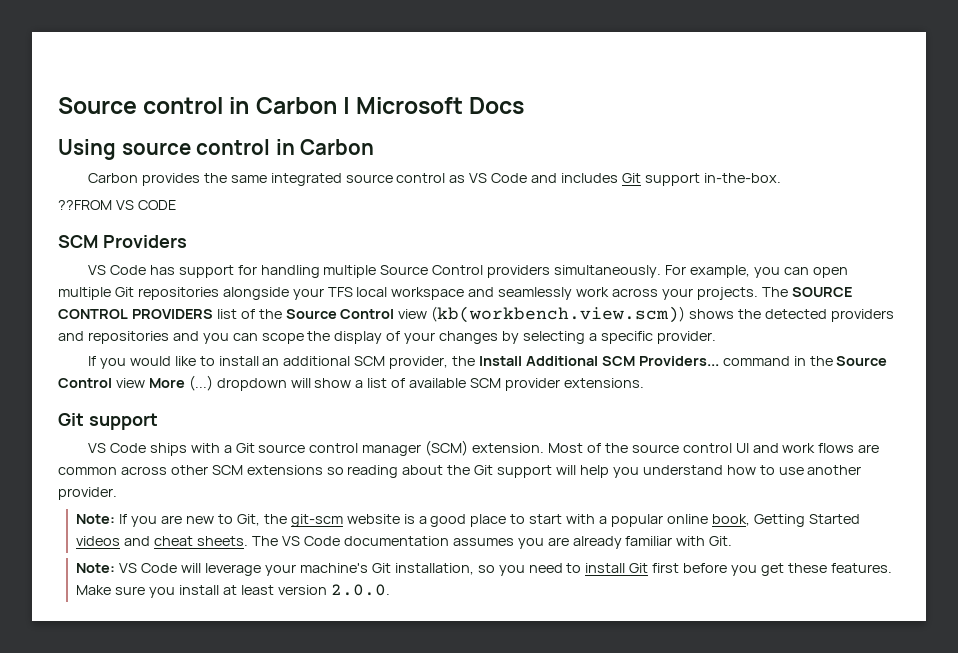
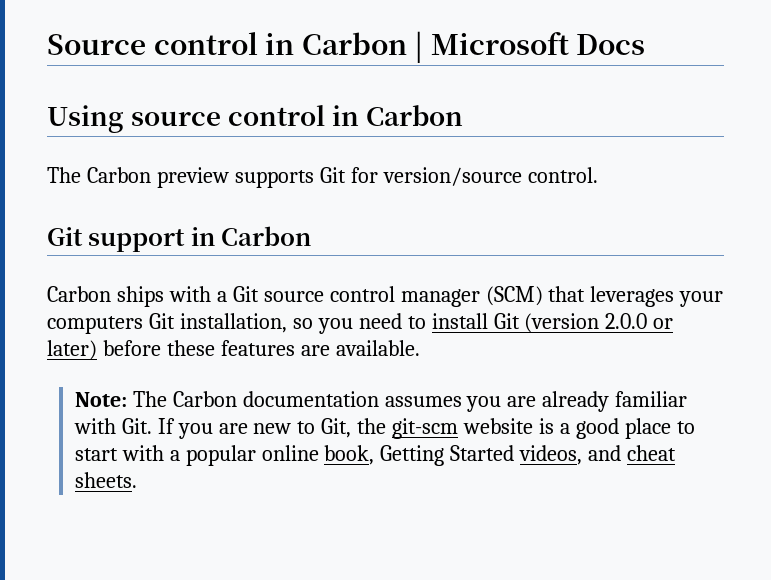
- Carbon provides the same integrated source control as VS Code and includes Git support in-the-box.
- ??FROM VS CODE
- SCM Providers
- VS Code has support for handling multiple Source Control providers simultaneously. For example, you can open multiple Git repositories alongside your TFS local workspace and seamlessly work across your projects. The SOURCE CONTROL PROVIDERS list of the Source Control view (kb(workbench.view.scm)) shows the detected providers and repositories and you can scope the display of your changes by selecting a specific provider.
- If you would like to install an additional SCM provider, the Install Additional SCM Providers... command in the Source Control view More (...) dropdown will show a list of available SCM provider extensions.
- Git support
- VS Code ships with a Git source control manager (SCM) extension. Most of the source control UI and work flows are common across other SCM extensions so reading about the Git support will help you understand how to use another provider.
- Note: If you are new to Git, the git-scm website is a good place to start with a popular online book, Getting Started videos and cheat sheets. The VS Code documentation assumes you are already familiar with Git.
- Note: VS Code will leverage your machine's Git installation, so you need to install Git first before you get these features. Make sure you install at least version 2.0.0.
+ The Carbon preview supports Git for version/source control.
+ Git support in Carbon
+ Carbon ships with a Git source control manager (SCM) that leverages your computers Git installation, so you need to install Git (version 2.0.0 or later) before these features are available.
+ Note: The Carbon documentation assumes you are already familiar with Git. If you are new to Git, the git-scm website is a good place to start with a popular online book, Getting Started videos, and cheat sheets.

